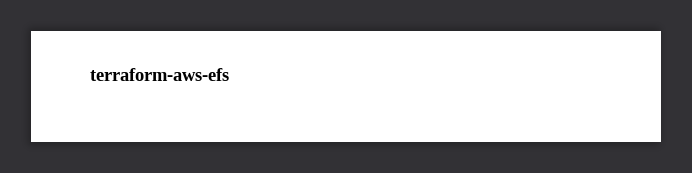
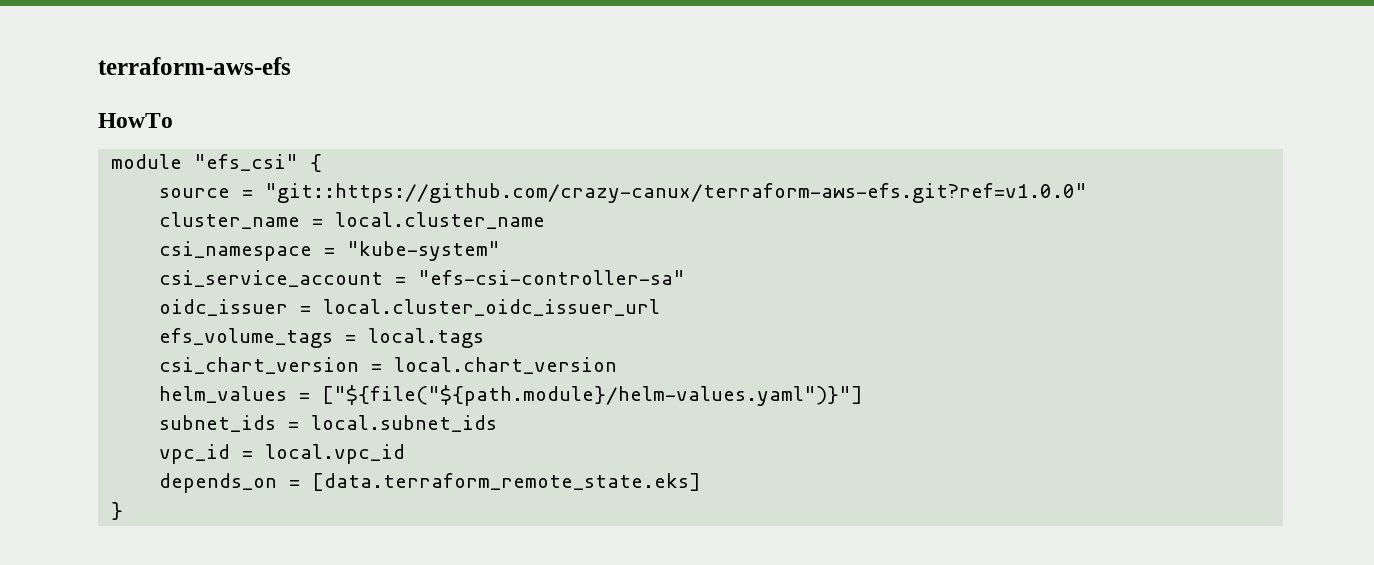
+ HowTo
+ module "efs_csi" {
+ source = "git::https://github.com/crazy-canux/terraform-aws-efs.git?ref=v1.0.0"
+ cluster_name = local.cluster_name
+ csi_namespace = "kube-system"
+ csi_service_account = "efs-csi-controller-sa"
+ oidc_issuer = local.cluster_oidc_issuer_url
+ efs_volume_tags = local.tags
+ csi_chart_version = local.chart_version
+ helm_values = ["${file("${path.module}/helm-values.yaml")}"]
+ subnet_ids = local.subnet_ids
+ vpc_id = local.vpc_id
+ depends_on = [data.terraform_remote_state.eks]
+ }

